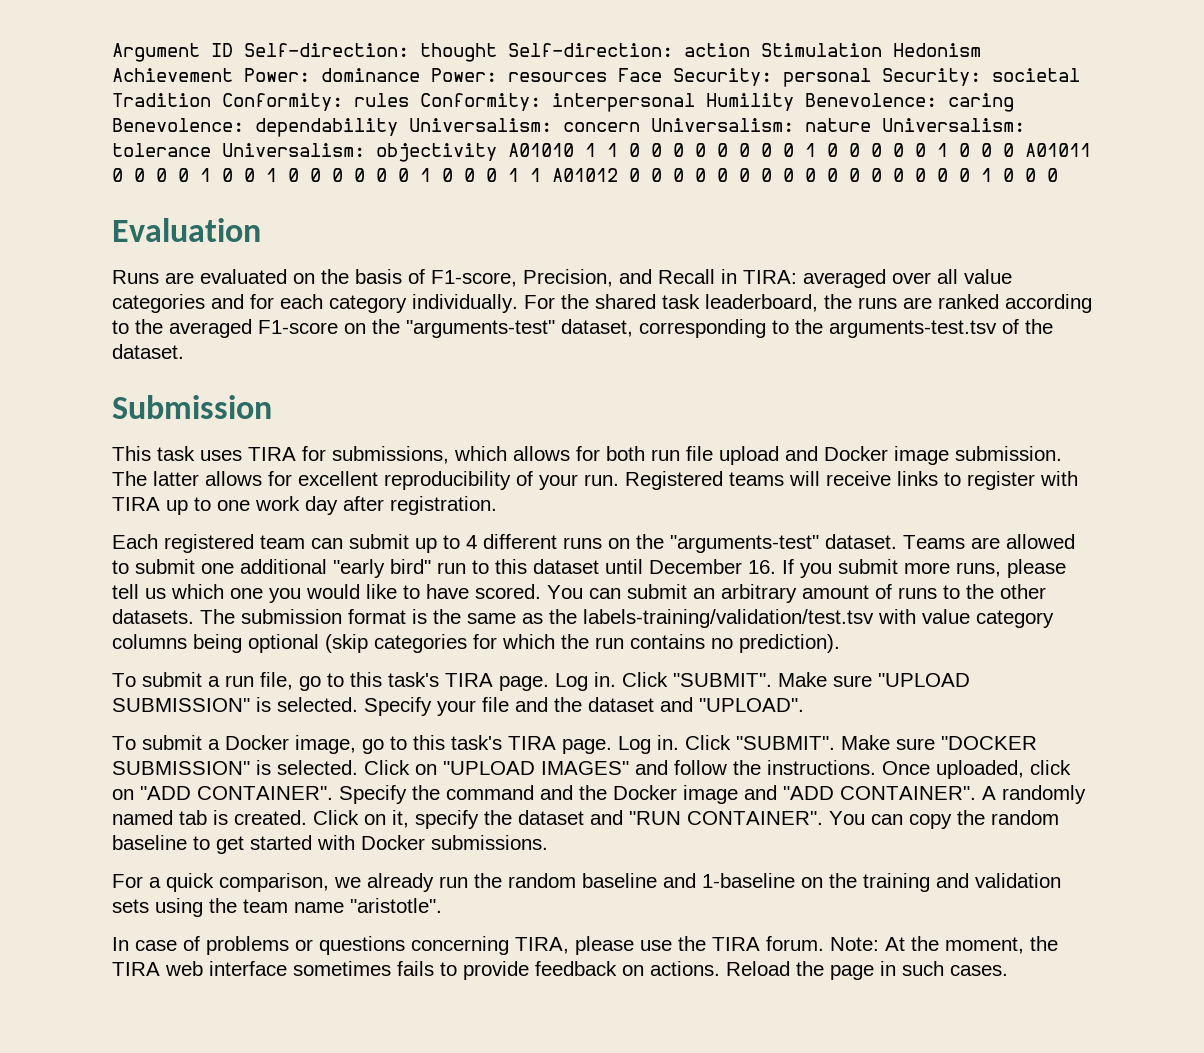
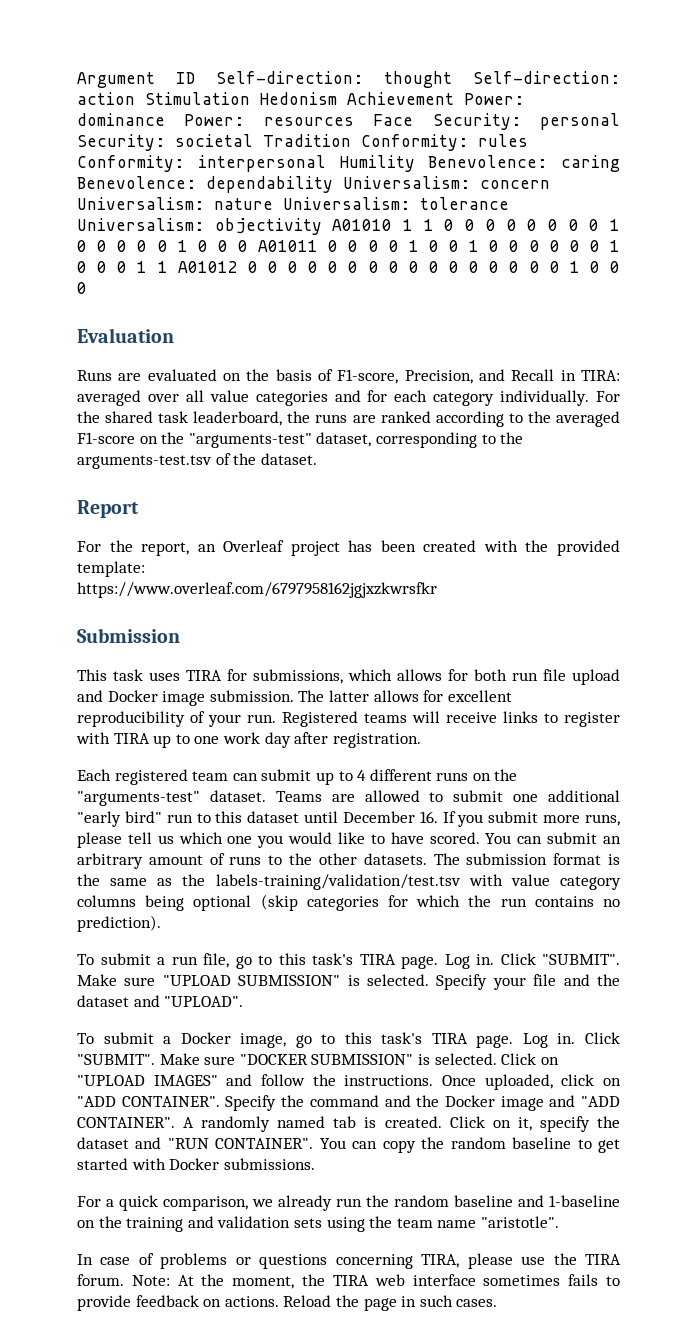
+ Report
+ For the report, an Overleaf project has been created with the provided template:
+ https://www.overleaf.com/6797958162jgjxzkwrsfkr

